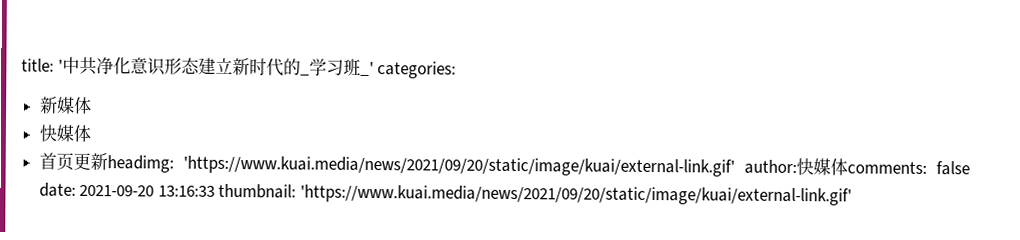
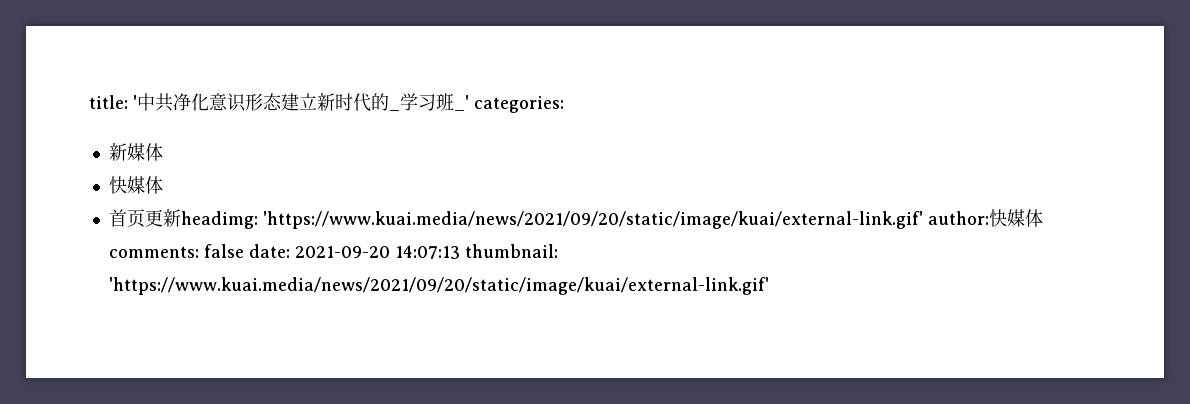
- 首页更新headimg: 'https://www.kuai.media/news/2021/09/20/static/image/kuai/external-link.gif' author:快媒体comments: false date: 2021-09-20 13:16:33 thumbnail: 'https://www.kuai.media/news/2021/09/20/static/image/kuai/external-link.gif'
+ 首页更新headimg: 'https://www.kuai.media/news/2021/09/20/static/image/kuai/external-link.gif' author:快媒体comments: false date: 2021-09-20 14:07:13 thumbnail: 'https://www.kuai.media/news/2021/09/20/static/image/kuai/external-link.gif'

